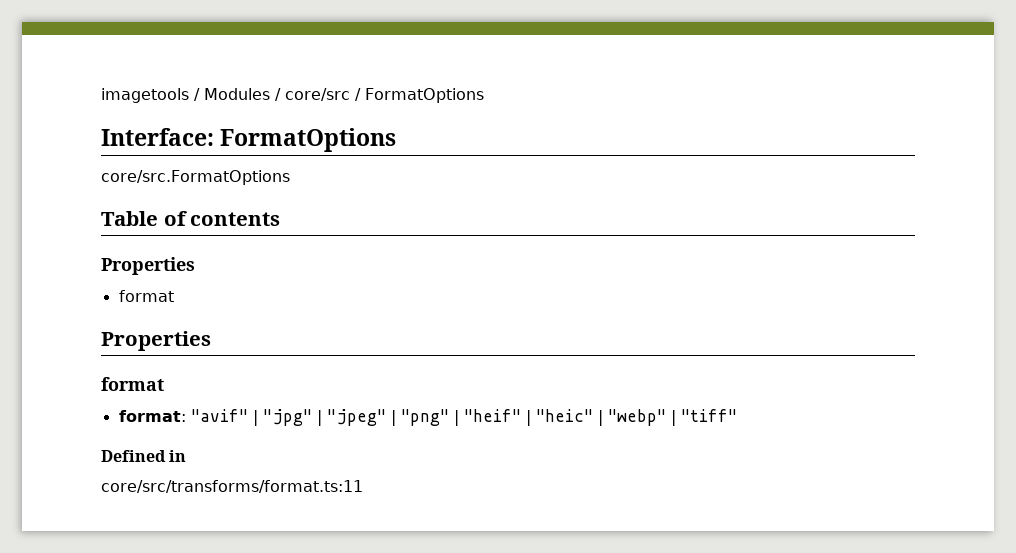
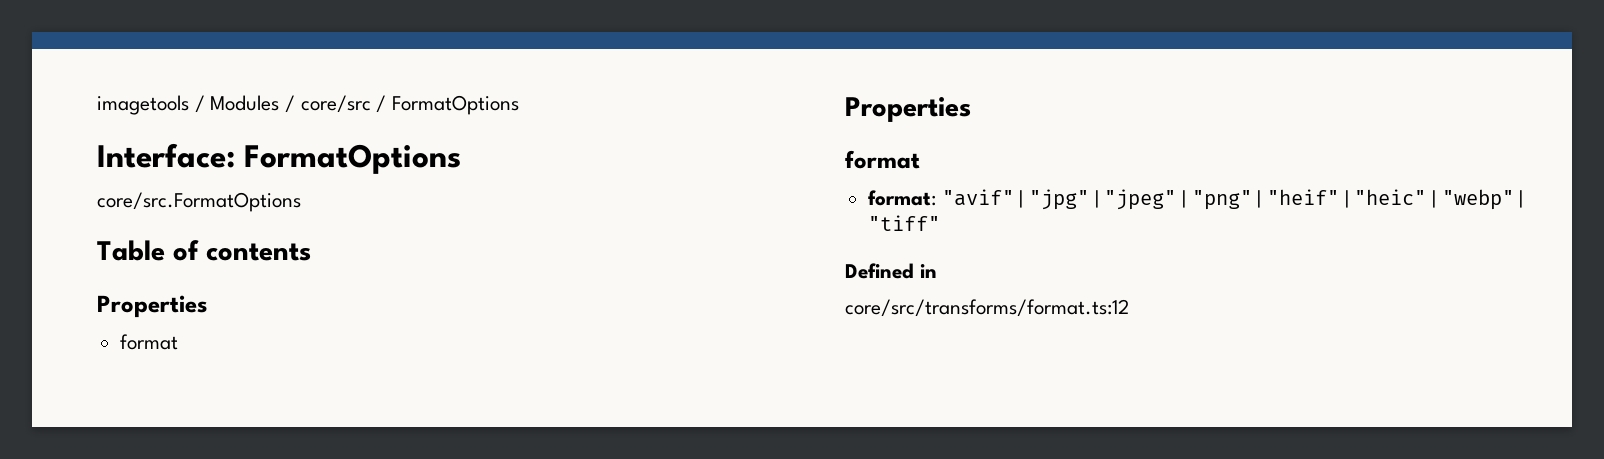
- core/src/transforms/format.ts:11
+ core/src/transforms/format.ts:12

